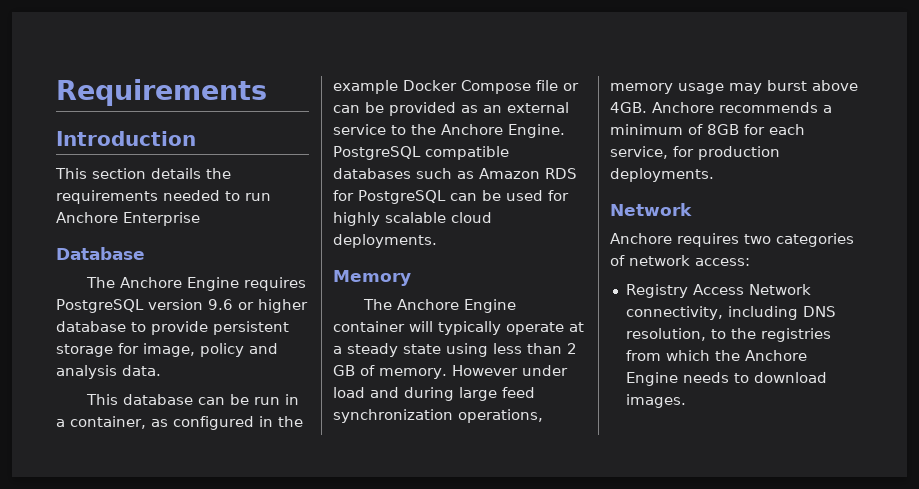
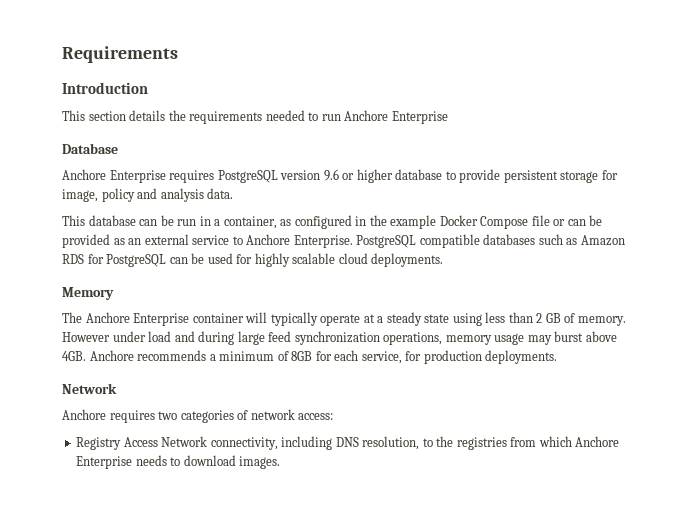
- The Anchore Engine requires PostgreSQL version 9.6 or higher database to provide persistent storage for image, policy and analysis data.
+ Anchore Enterprise requires PostgreSQL version 9.6 or higher database to provide persistent storage for image, policy and analysis data.
- This database can be run in a container, as configured in the example Docker Compose file or can be provided as an external service to the Anchore Engine.
+ This database can be run in a container, as configured in the example Docker Compose file or can be provided as an external service to Anchore Enterprise.
- The Anchore Engine container will typically operate at a steady state using less than 2 GB of memory.
+ The Anchore Enterprise container will typically operate at a steady state using less than 2 GB of memory.
- Registry Access Network connectivity, including DNS resolution, to the registries from which the Anchore Engine needs to download images.
+ Registry Access Network connectivity, including DNS resolution, to the registries from which Anchore Enterprise needs to download images.

